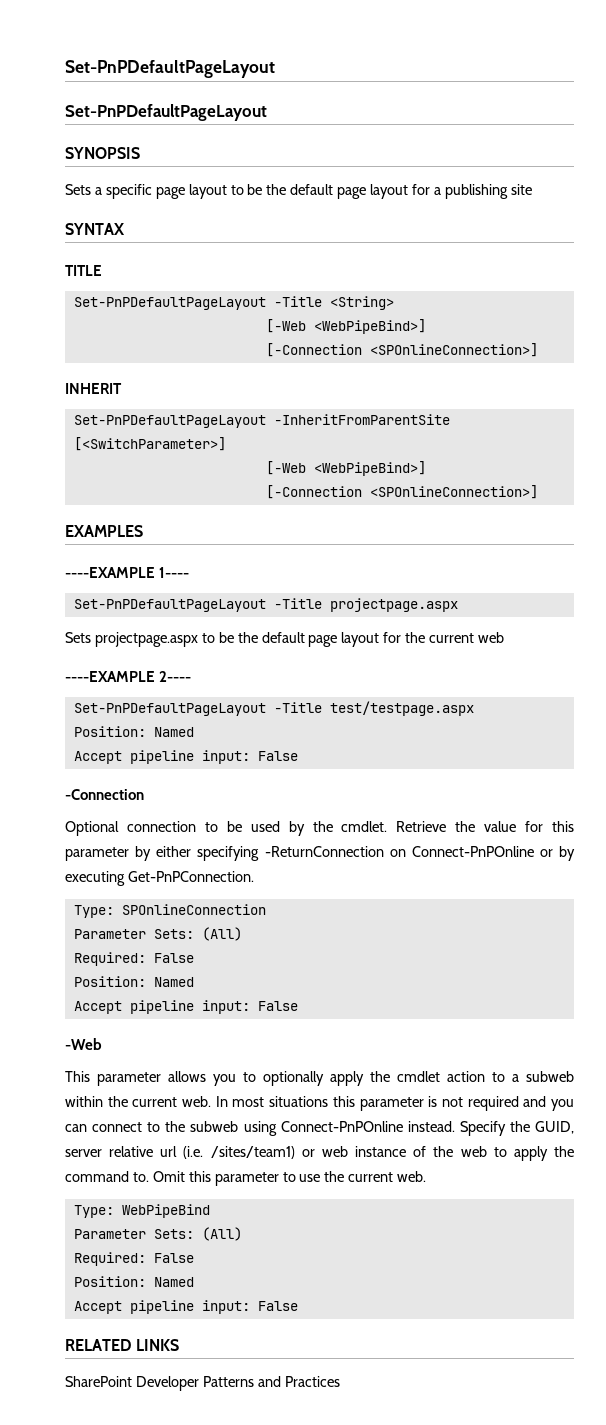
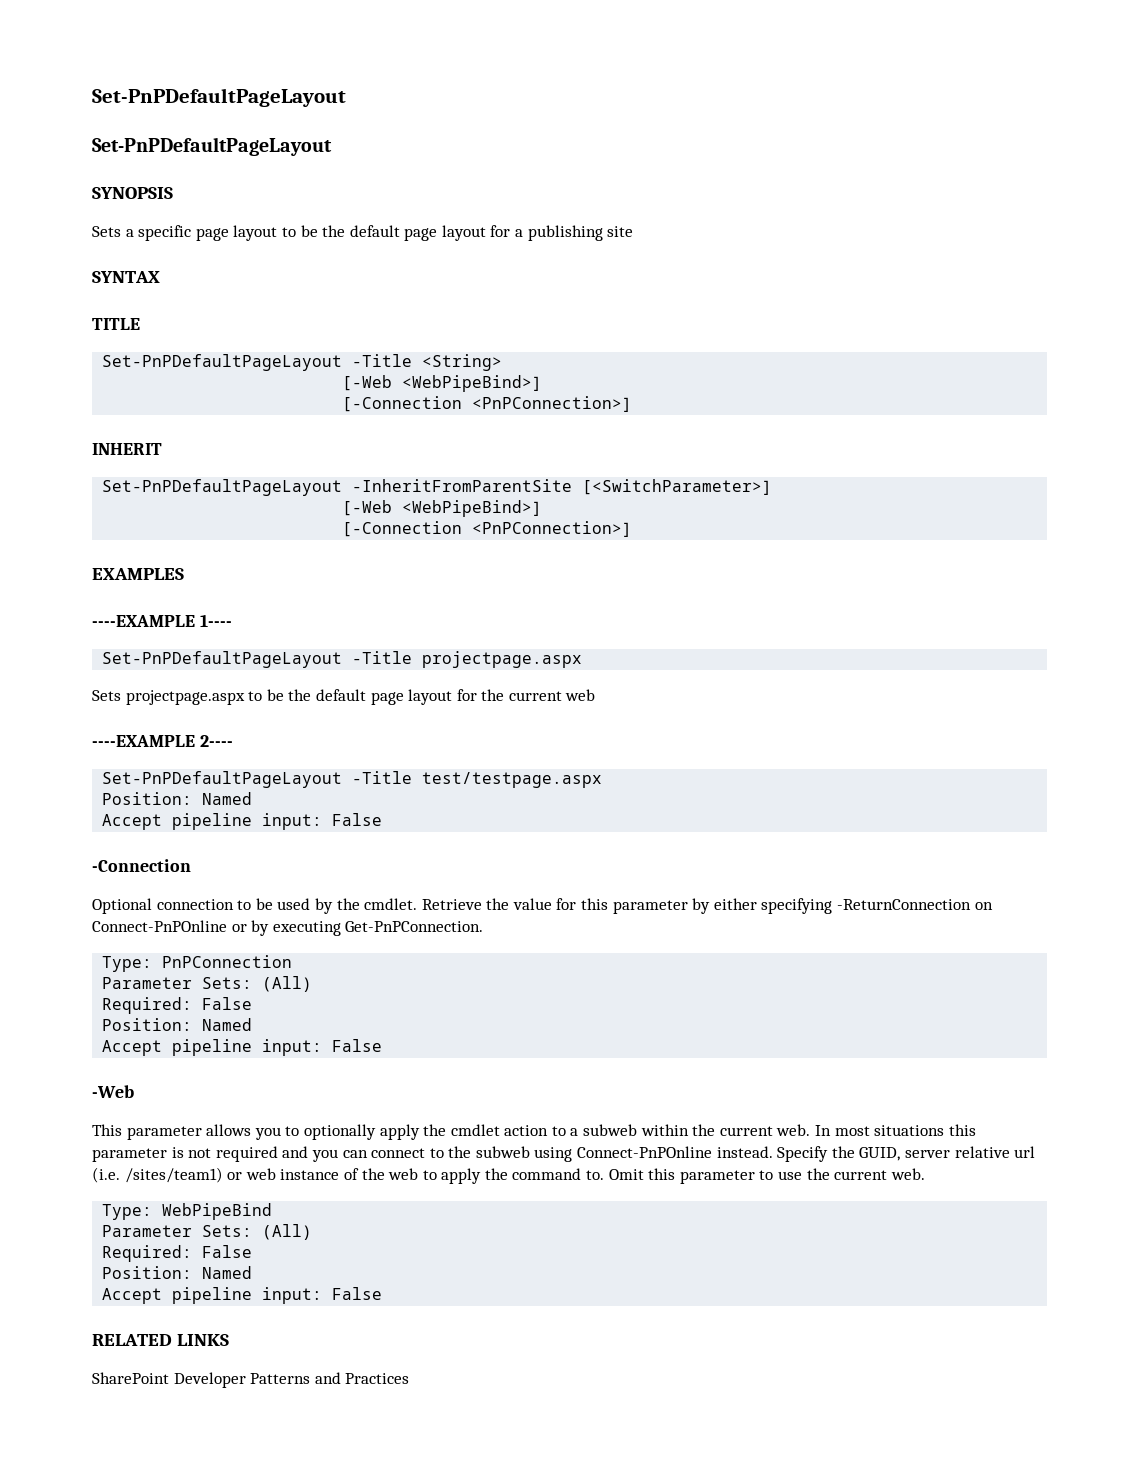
  Set-PnPDefaultPageLayout -Title <String>
  [-Web <WebPipeBind>]
- [-Connection <SPOnlineConnection>]
+ [-Connection <PnPConnection>]
  Set-PnPDefaultPageLayout -InheritFromParentSite [<SwitchParameter>]
  [-Web <WebPipeBind>]
- [-Connection <SPOnlineConnection>]
+ [-Connection <PnPConnection>]
- Type: SPOnlineConnection
+ Type: PnPConnection

